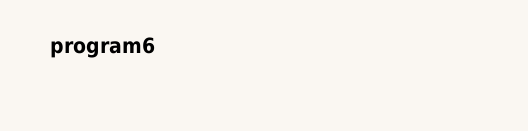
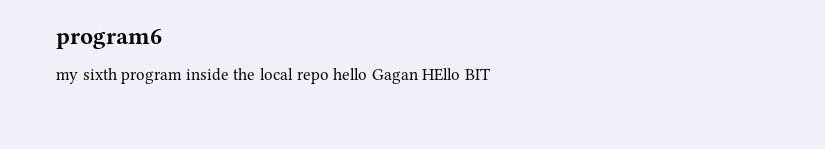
+ my sixth program inside the local repo hello Gagan HEllo BIT

